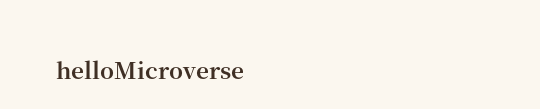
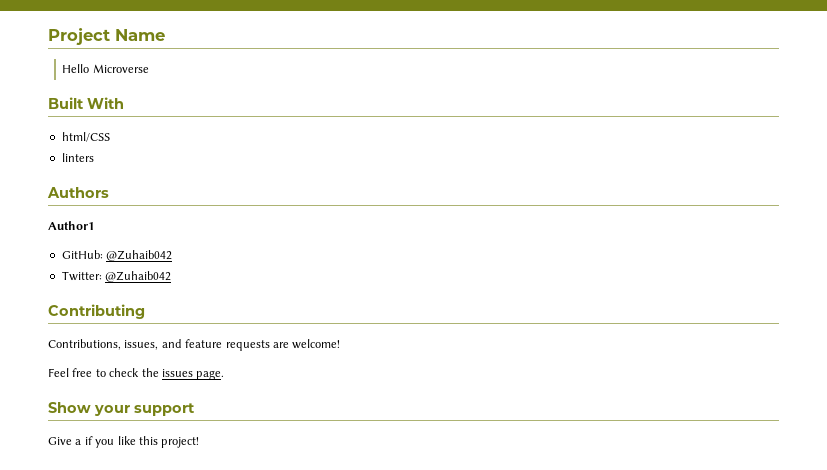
- helloMicroverse
+ Project Name
+ Hello Microverse
+ Built With
+ html/CSS
+ linters
+ Authors
+ Author1
+ GitHub: @Zuhaib042
+ Twitter: @Zuhaib042
+ Contributing
+ Contributions, issues, and feature requests are welcome!
+ Feel free to check the issues page.
+ Show your support
+ Give a if you like this project!

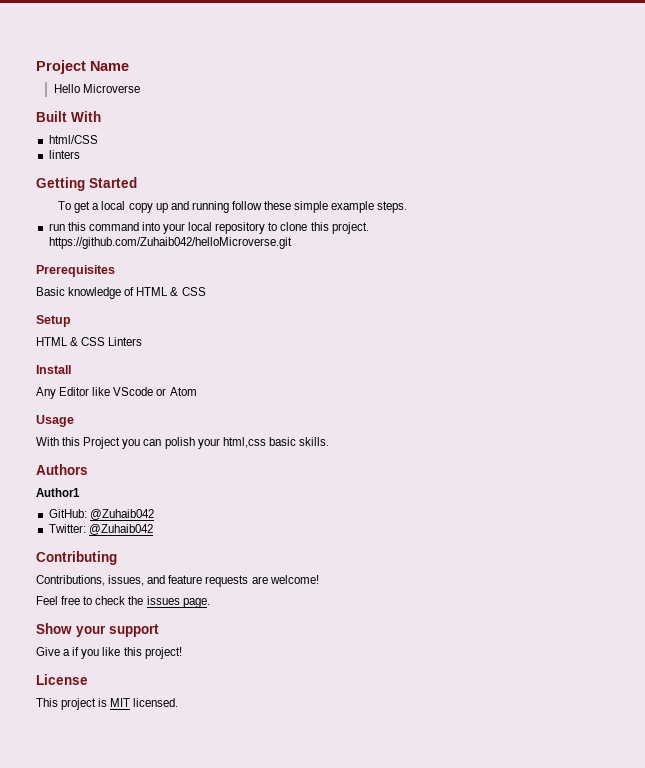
+ Getting Started
+ To get a local copy up and running follow these simple example steps.
+ run this command into your local repository to clone this project. https://github.com/Zuhaib042/helloMicroverse.git
+ Prerequisites
+ Basic knowledge of HTML & CSS
+ Setup
+ HTML & CSS Linters
+ Install
+ Any Editor like VScode or Atom
+ Usage
+ With this Project you can polish your html,css basic skills.
+ License
+ This project is MIT licensed.

